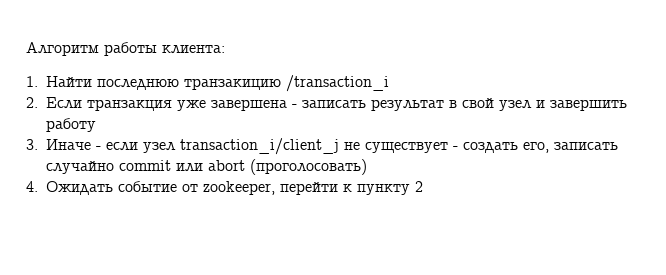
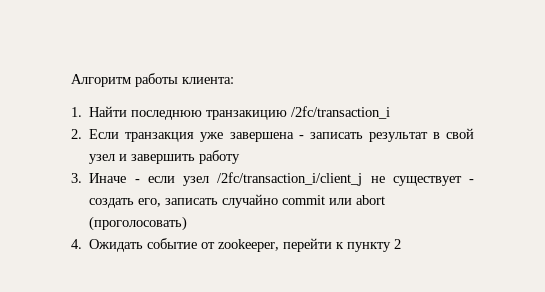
- 1. Найти последнюю транзакицию /transaction_i
+ 1. Найти последнюю транзакицию /2fc/transaction_i
- 3. Иначе - если узел transaction_i/client_j не существует - создать его, записать случайно commit или abort (проголосовать)
+ 3. Иначе - если узел /2fc/transaction_i/client_j не существует - создать его, записать случайно commit или abort (проголосовать)

